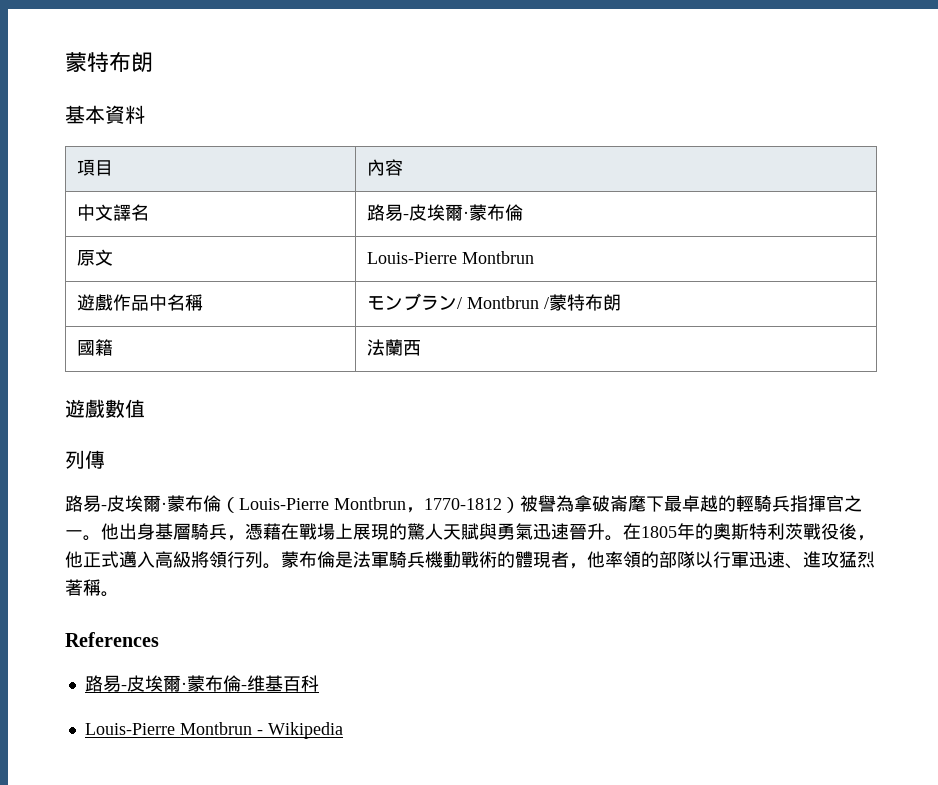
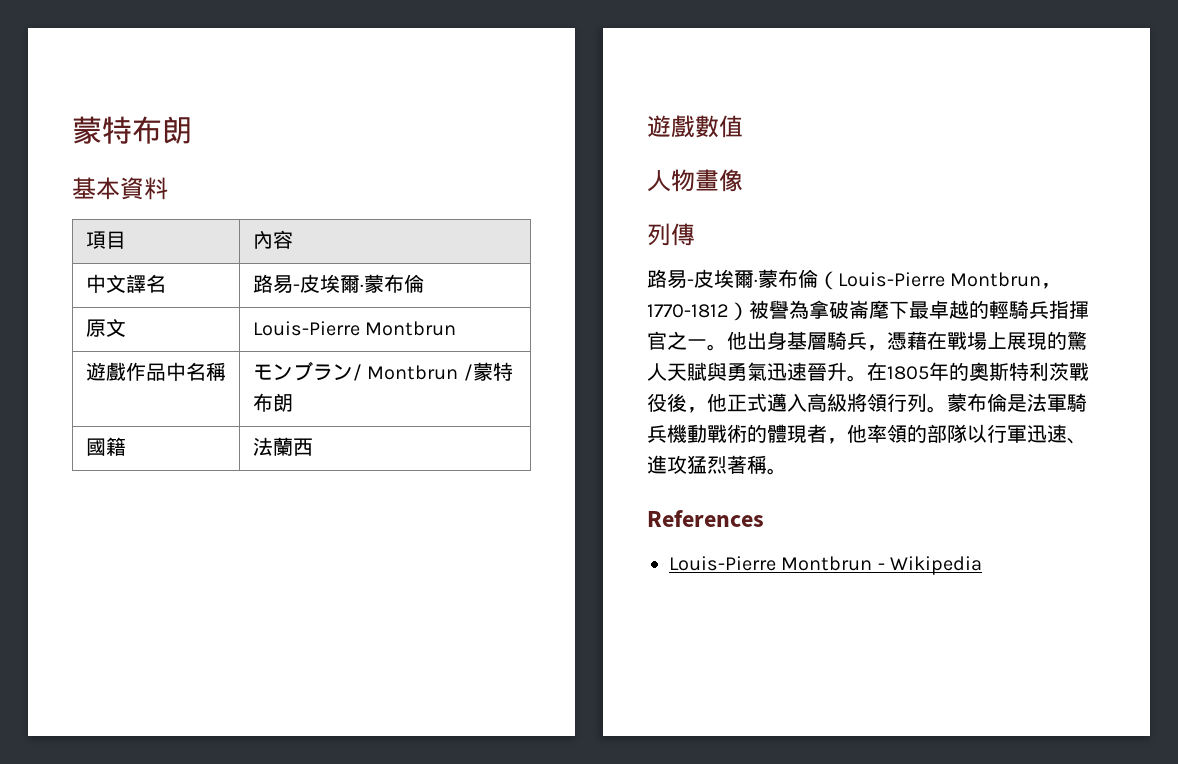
+ 人物畫像
- 路易-皮埃爾·蒙布倫-维基百科

